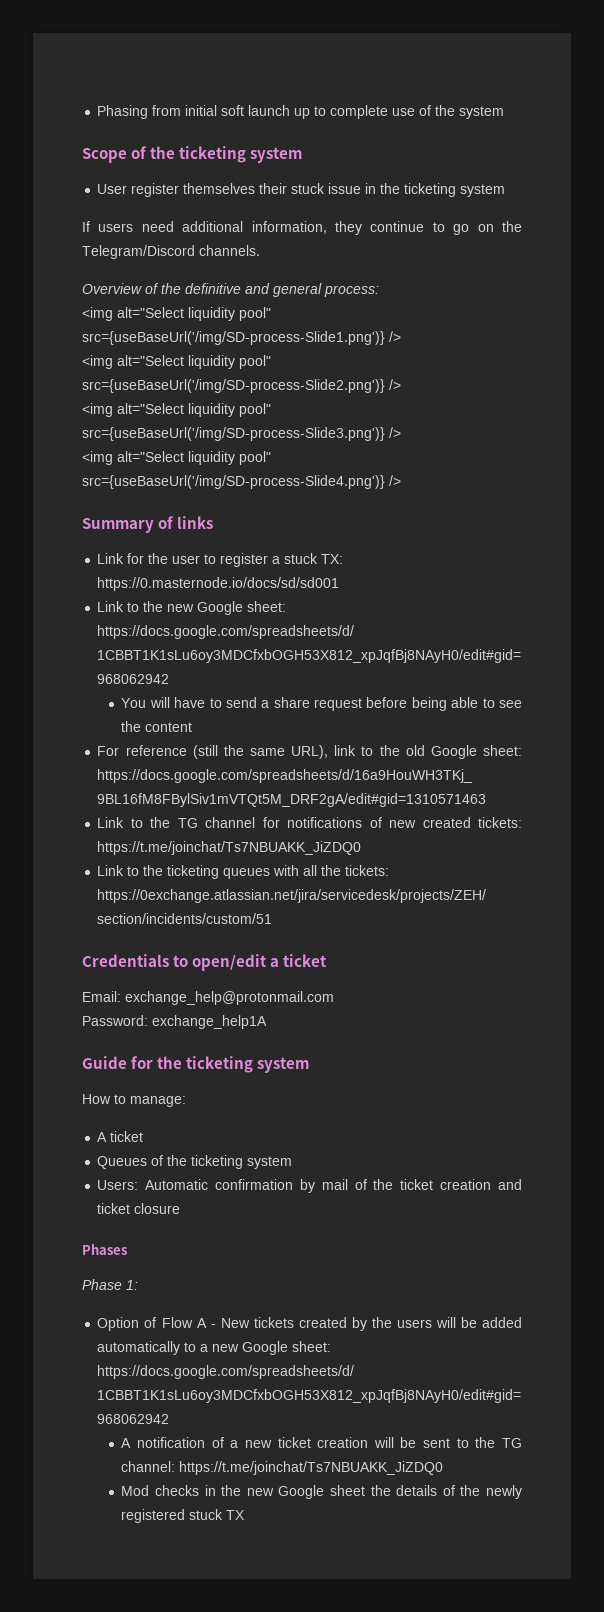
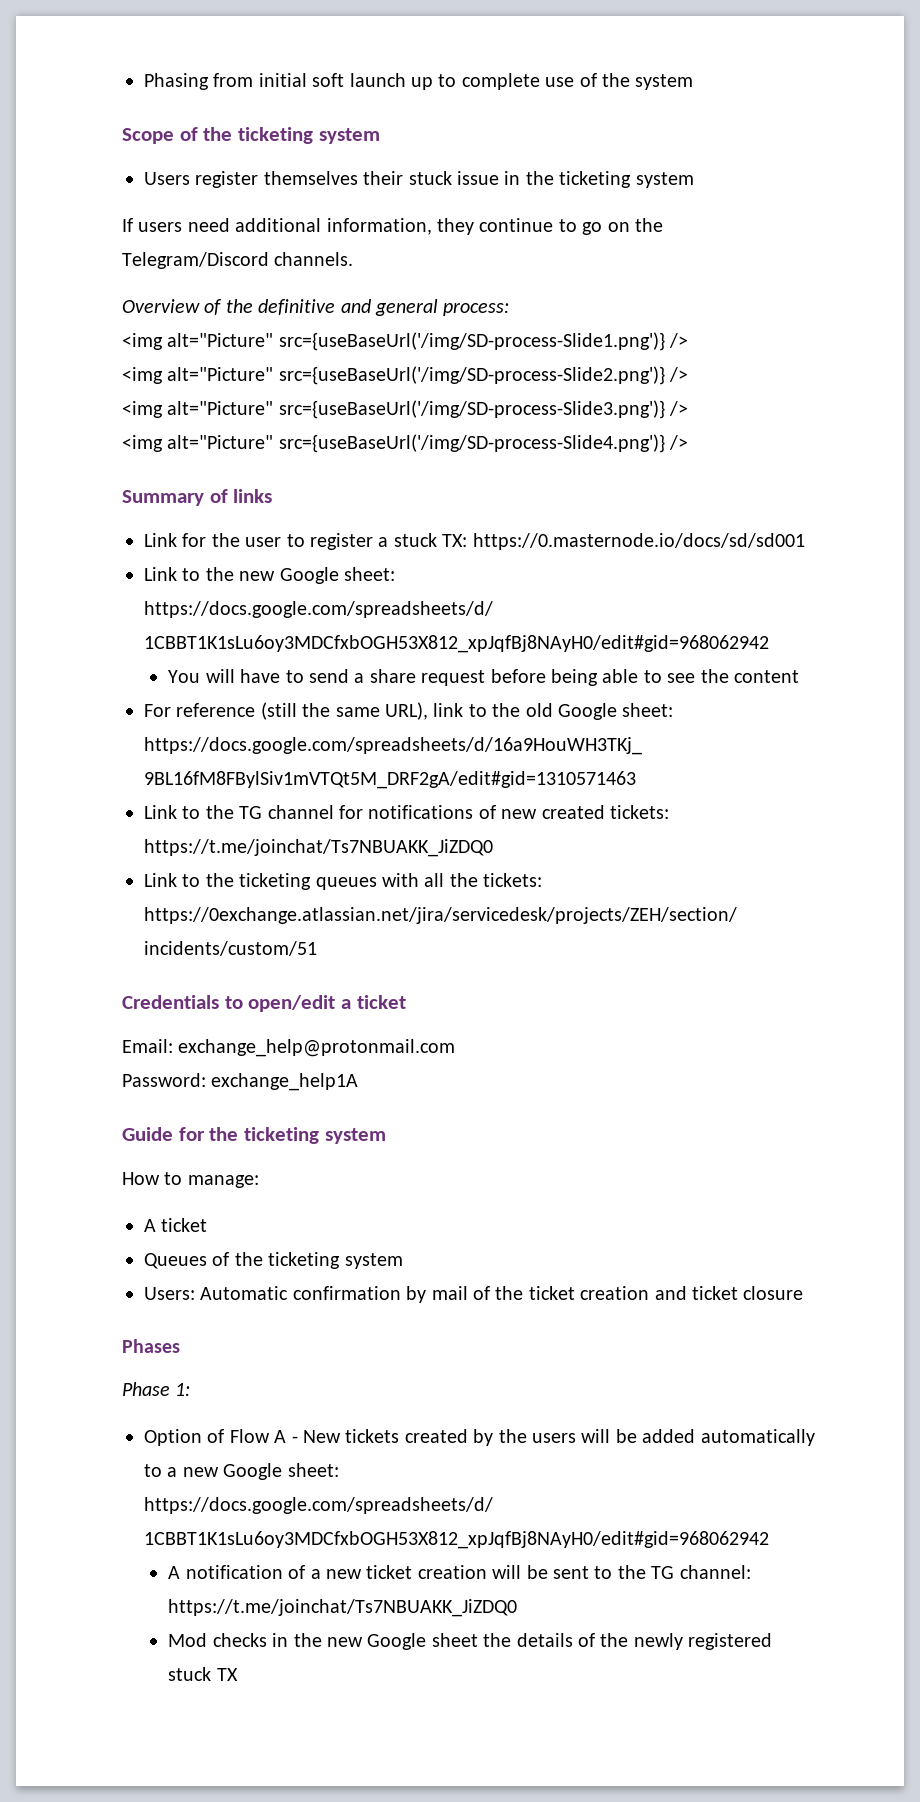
- User register themselves their stuck issue in the ticketing system
+ Users register themselves their stuck issue in the ticketing system
- <img alt="Select liquidity pool" src={useBaseUrl('/img/SD-process-Slide1.png')} />
+ <img alt="Picture" src={useBaseUrl('/img/SD-process-Slide1.png')} />
- <img alt="Select liquidity pool" src={useBaseUrl('/img/SD-process-Slide2.png')} />
+ <img alt="Picture" src={useBaseUrl('/img/SD-process-Slide2.png')} />
- <img alt="Select liquidity pool" src={useBaseUrl('/img/SD-process-Slide3.png')} />
+ <img alt="Picture" src={useBaseUrl('/img/SD-process-Slide3.png')} />
- <img alt="Select liquidity pool" src={useBaseUrl('/img/SD-process-Slide4.png')} />
+ <img alt="Picture" src={useBaseUrl('/img/SD-process-Slide4.png')} />

